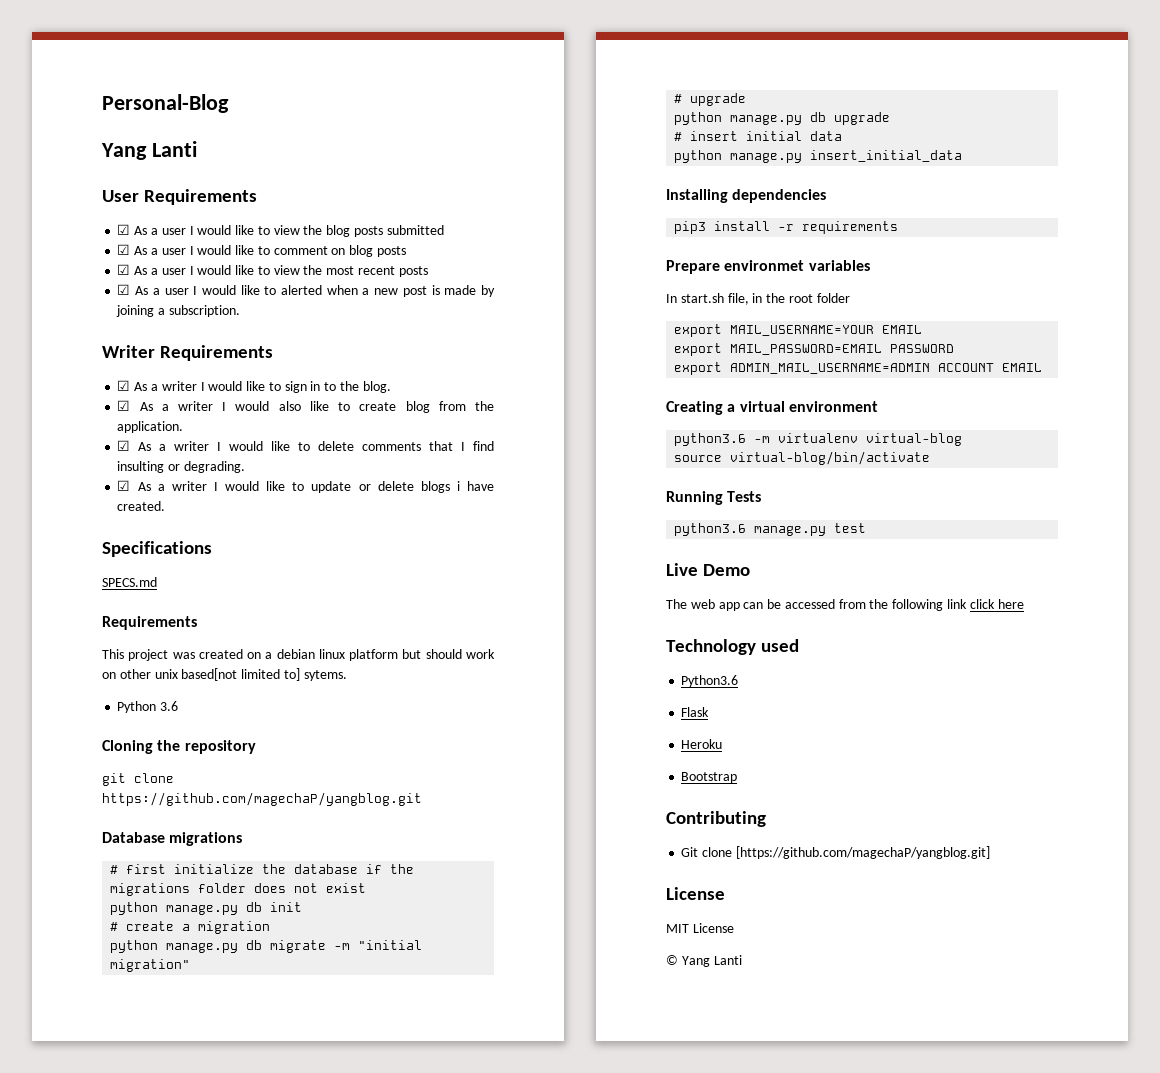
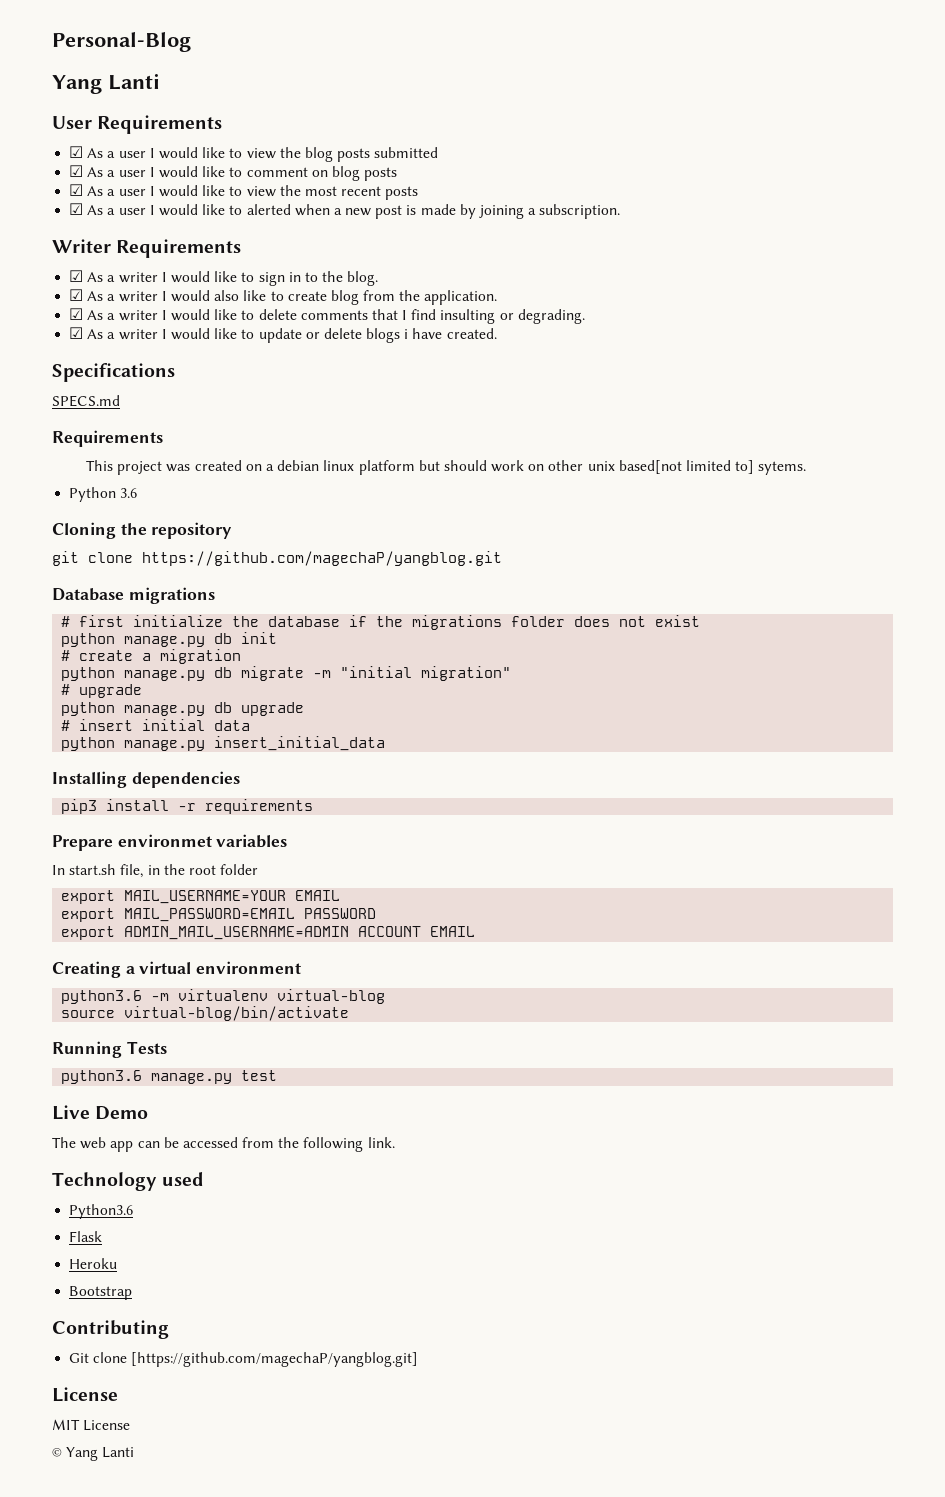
- The web app can be accessed from the following link click here
+ The web app can be accessed from the following link.

